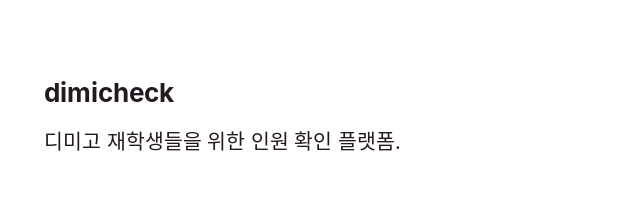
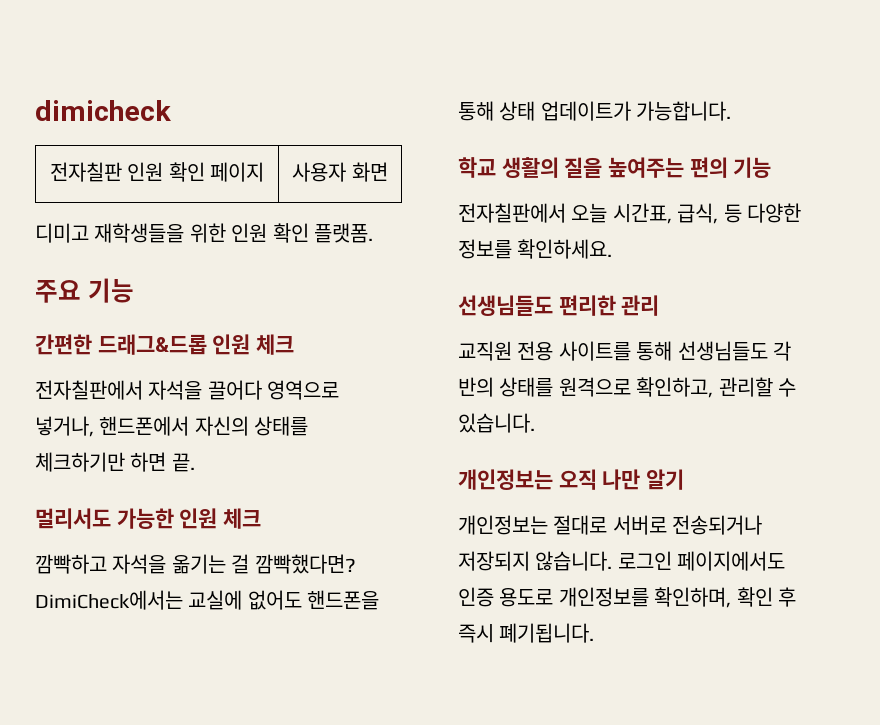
+ 전자칠판 인원 확인 페이지 | 사용자 화면
+ 주요 기능
+ 간편한 드래그&드롭 인원 체크
+ 전자칠판에서 자석을 끌어다 영역으로 넣거나, 핸드폰에서 자신의 상태를 체크하기만 하면 끝.
+ 멀리서도 가능한 인원 체크
+ 깜빡하고 자석을 옮기는 걸 깜빡했다면? DimiCheck에서는 교실에 없어도 핸드폰을 통해 상태 업데이트가 가능합니다.
+ 학교 생활의 질을 높여주는 편의 기능
+ 전자칠판에서 오늘 시간표, 급식, 등 다양한 정보를 확인하세요.
+ 선생님들도 편리한 관리
+ 교직원 전용 사이트를 통해 선생님들도 각 반의 상태를 원격으로 확인하고, 관리할 수 있습니다.
+ 개인정보는 오직 나만 알기
+ 개인정보는 절대로 서버로 전송되거나 저장되지 않습니다. 로그인 페이지에서도 인증 용도로 개인정보를 확인하며, 확인 후 즉시 폐기됩니다.

